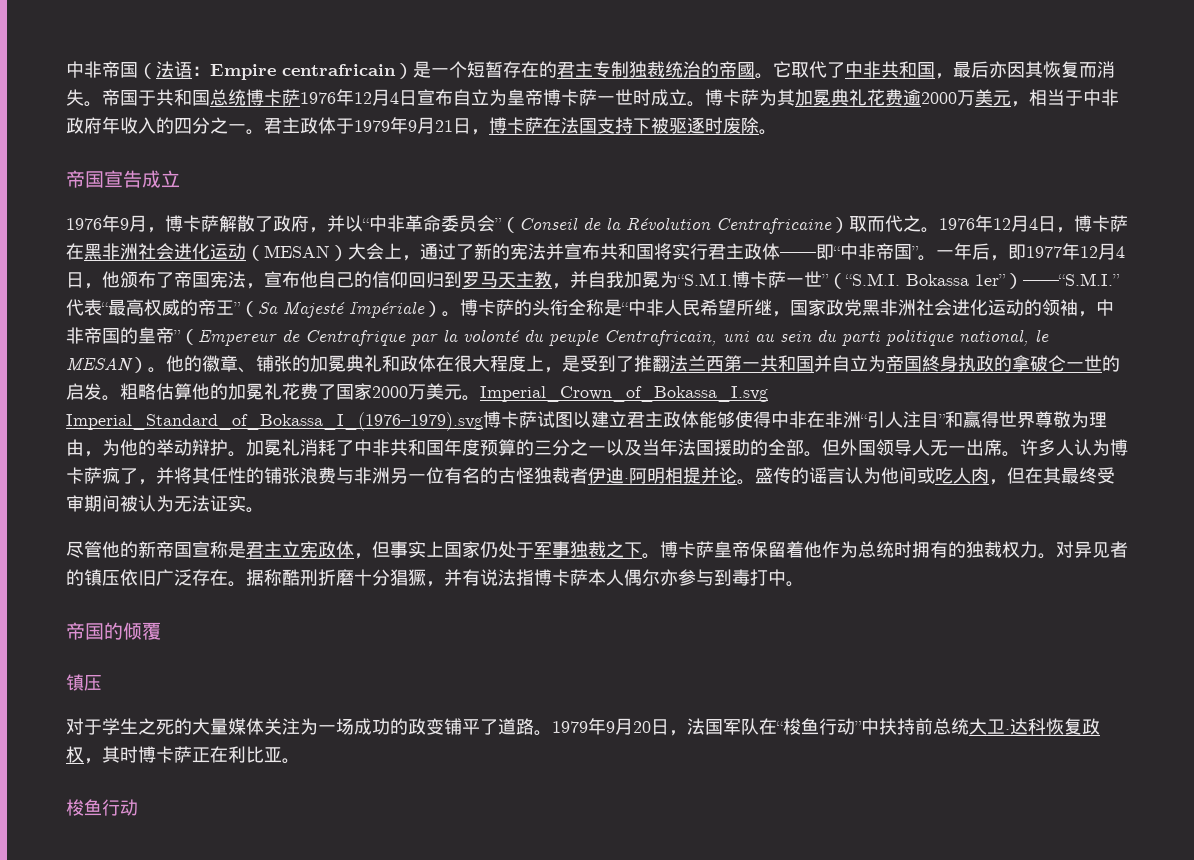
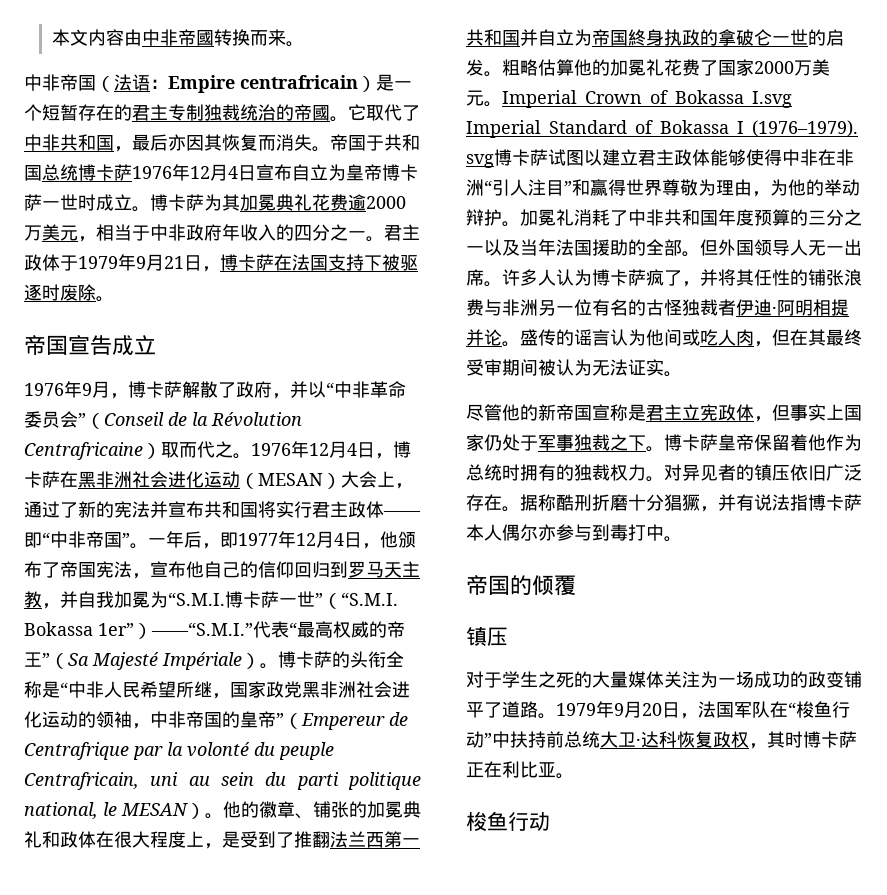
+ 本文内容由中非帝國转换而来。

